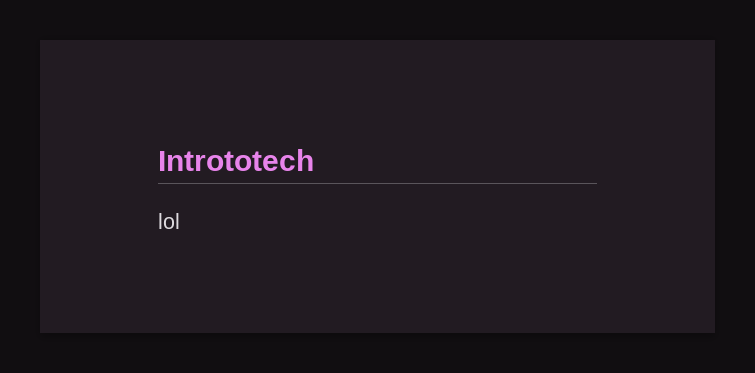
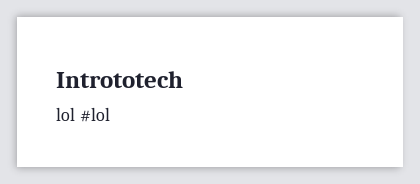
- lol
+ lol #lol

